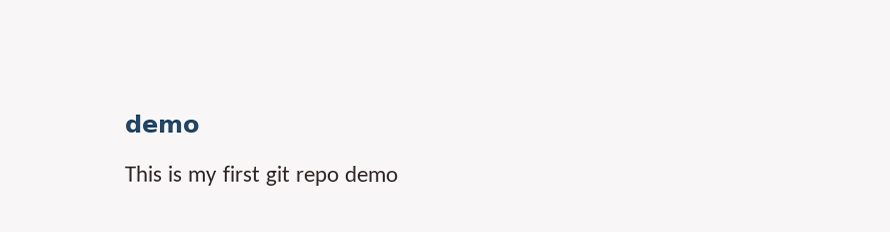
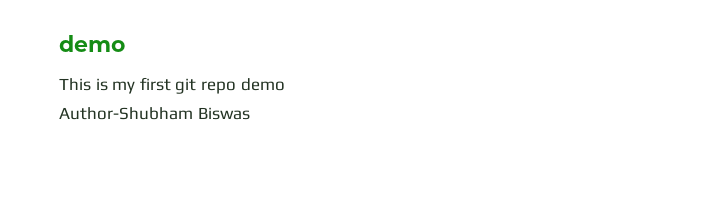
+ Author-Shubham Biswas

